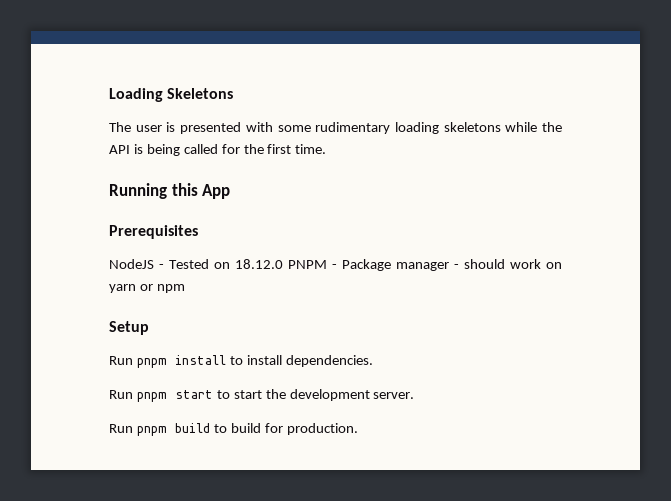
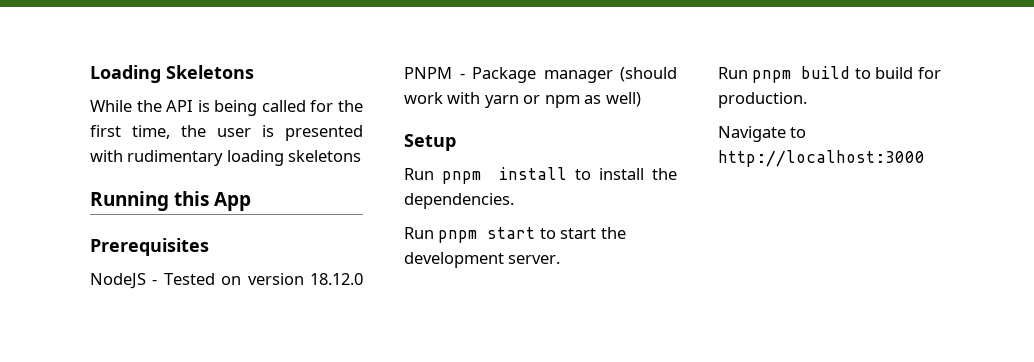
- The user is presented with some rudimentary loading skeletons while the API is being called for the first time.
+ While the API is being called for the first time, the user is presented with rudimentary loading skeletons
- NodeJS - Tested on 18.12.0 PNPM - Package manager - should work on yarn or npm
+ NodeJS - Tested on version 18.12.0 PNPM - Package manager (should work with yarn or npm as well)
- Run pnpm install to install dependencies.
+ Run pnpm install to install the dependencies.
+ Navigate to http://localhost:3000

